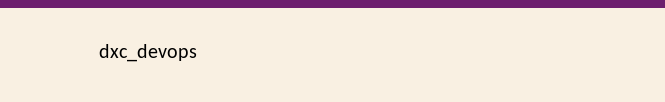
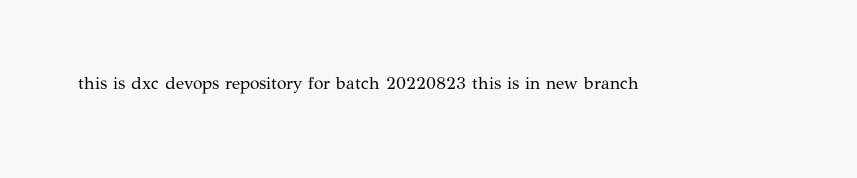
- dxc_devops
+ this is dxc devops repository for batch 20220823 this is in new branch

